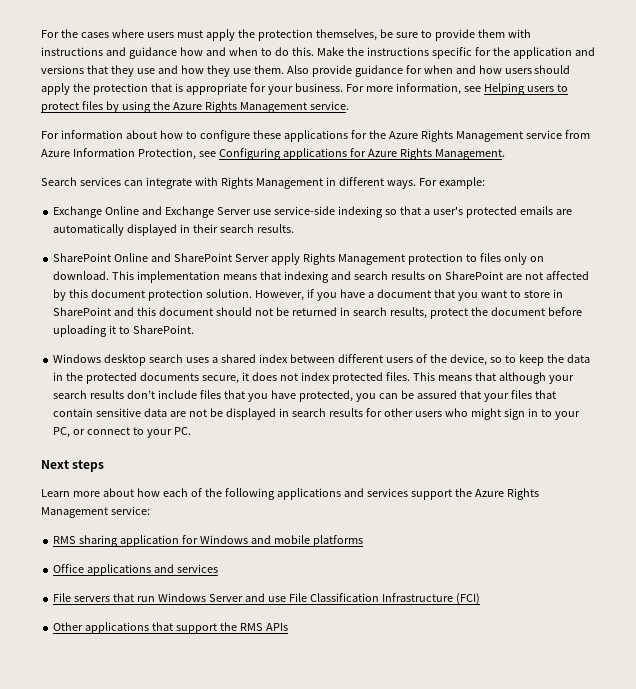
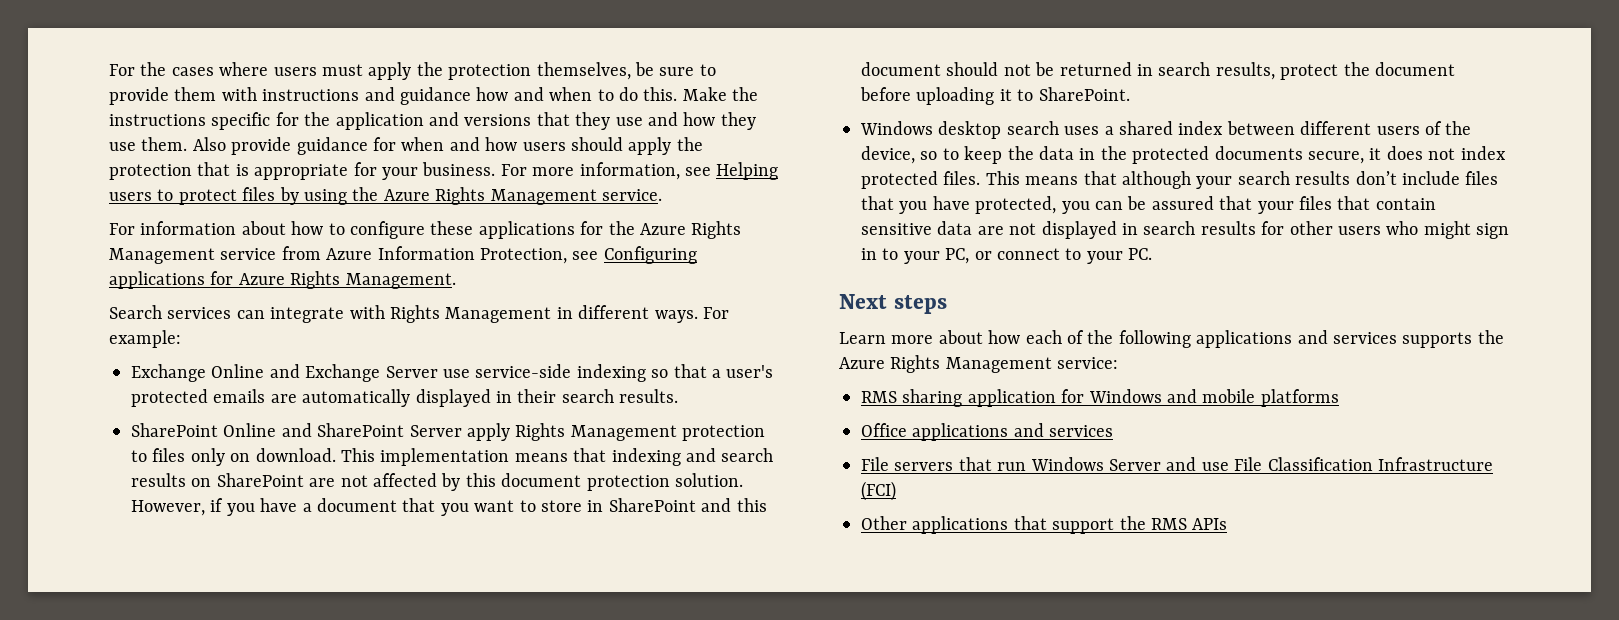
- This means that although your search results don’t include files that you have protected, you can be assured that your files that contain sensitive data are not be displayed in search results for other users who might sign in to your PC, or connect to your PC.
+ This means that although your search results don’t include files that you have protected, you can be assured that your files that contain sensitive data are not displayed in search results for other users who might sign in to your PC, or connect to your PC.
- Learn more about how each of the following applications and services support the Azure Rights Management service:
+ Learn more about how each of the following applications and services supports the Azure Rights Management service:

